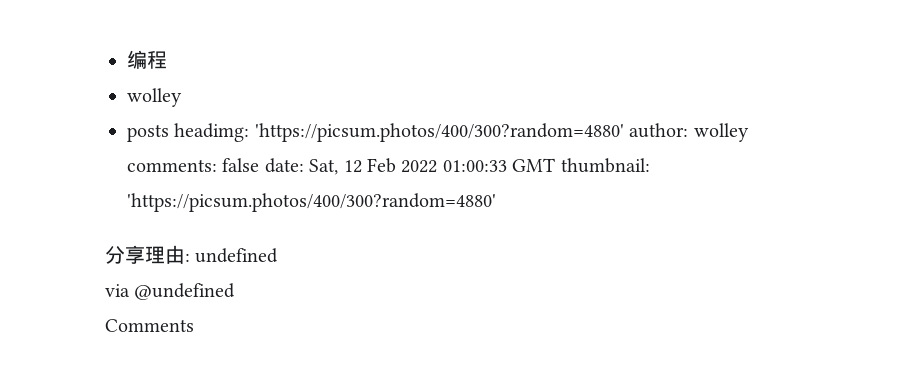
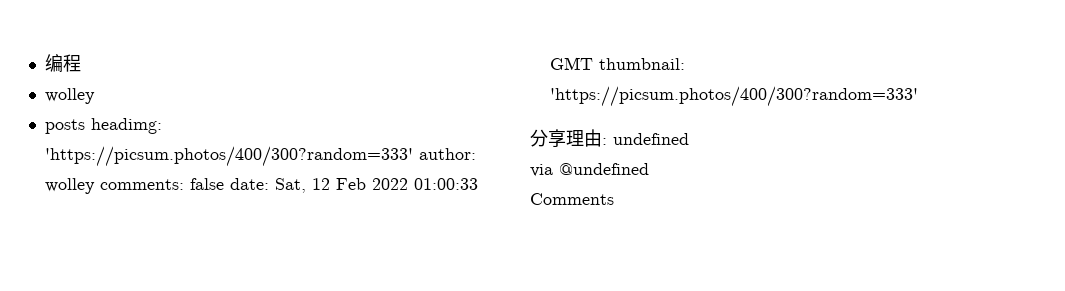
- posts headimg: 'https://picsum.photos/400/300?random=4880' author: wolley comments: false date: Sat, 12 Feb 2022 01:00:33 GMT thumbnail: 'https://picsum.photos/400/300?random=4880'
+ posts headimg: 'https://picsum.photos/400/300?random=333' author: wolley comments: false date: Sat, 12 Feb 2022 01:00:33 GMT thumbnail: 'https://picsum.photos/400/300?random=333'

